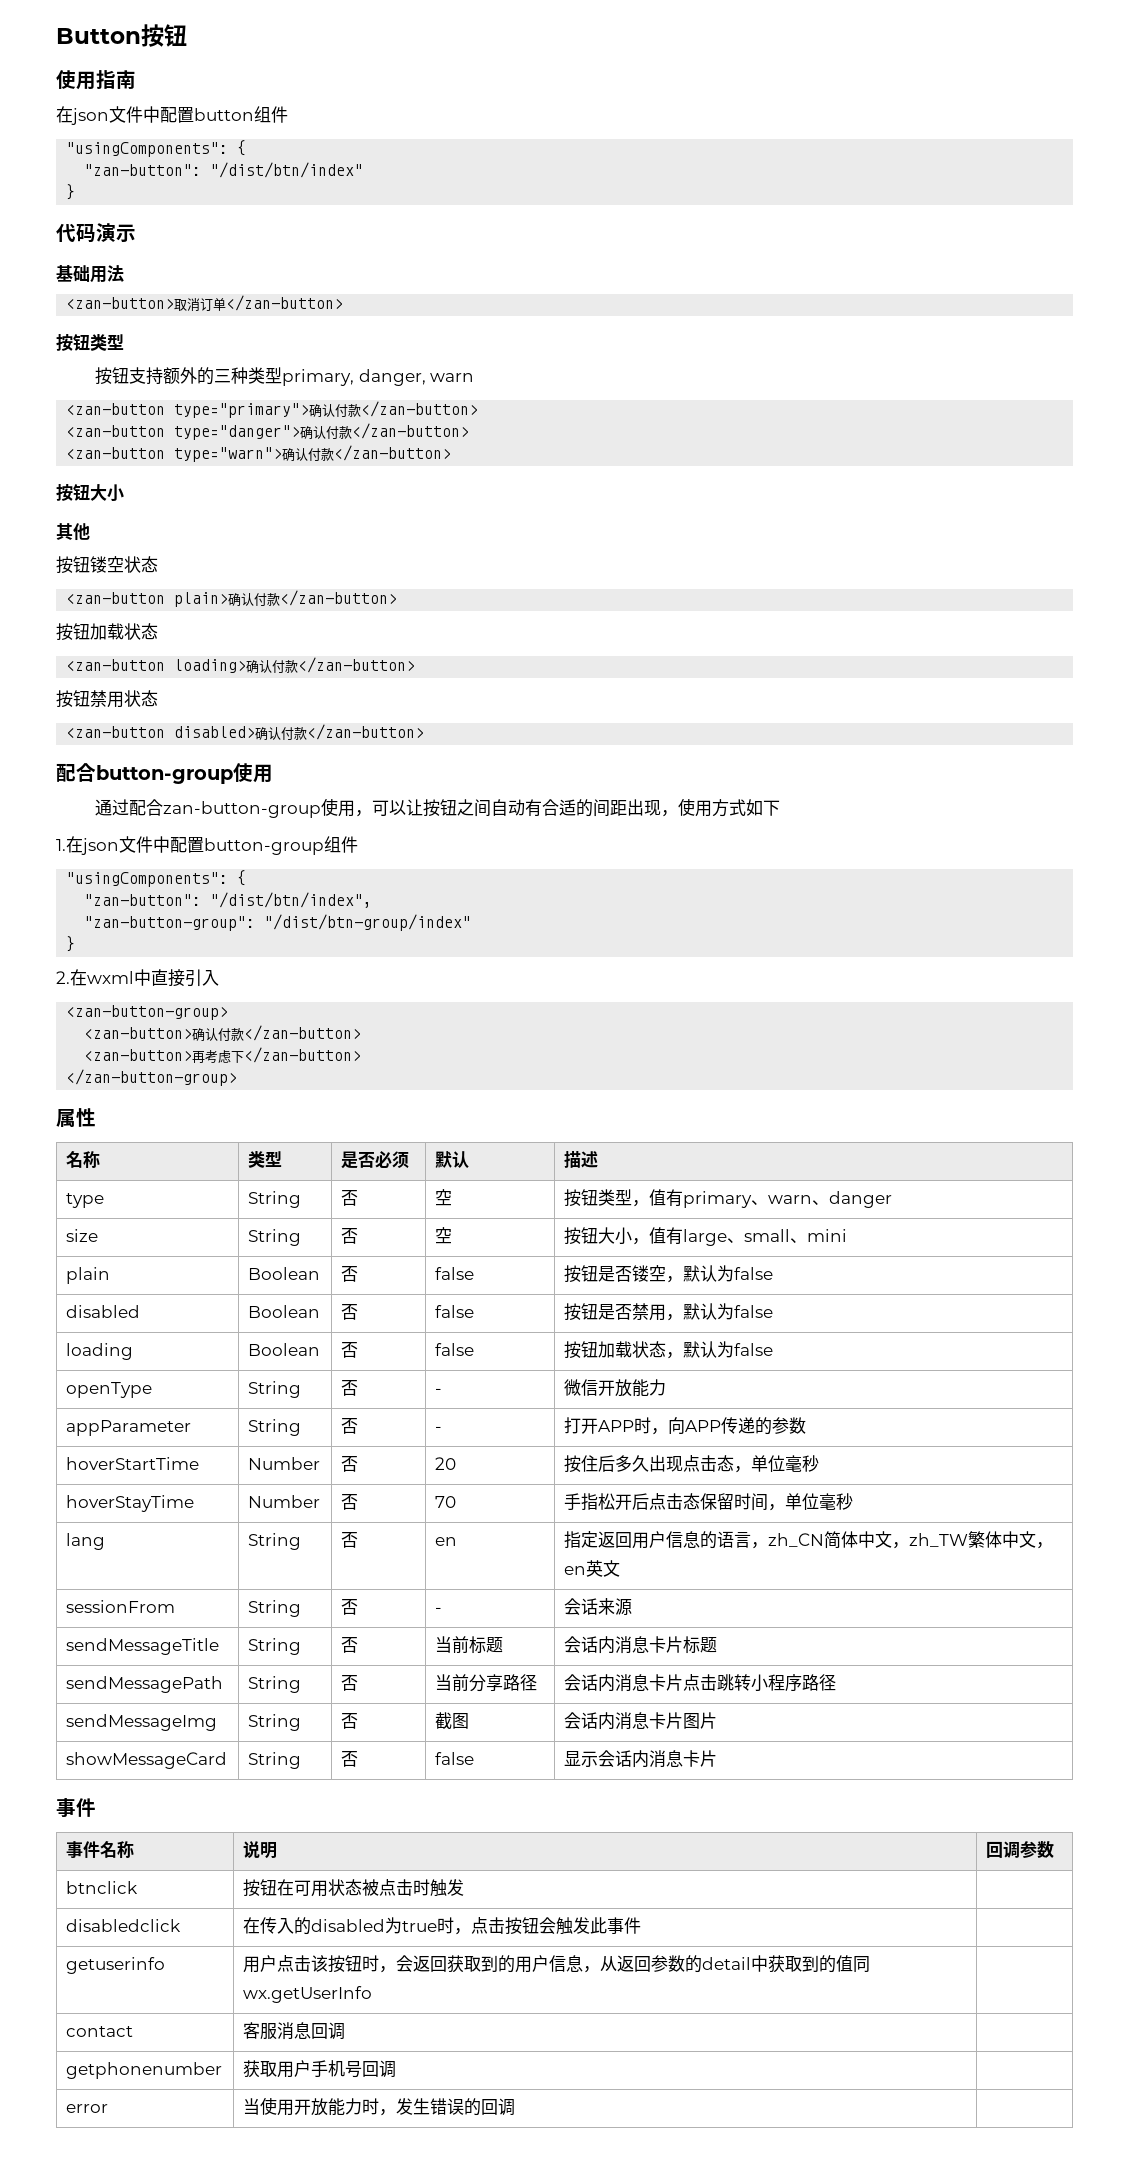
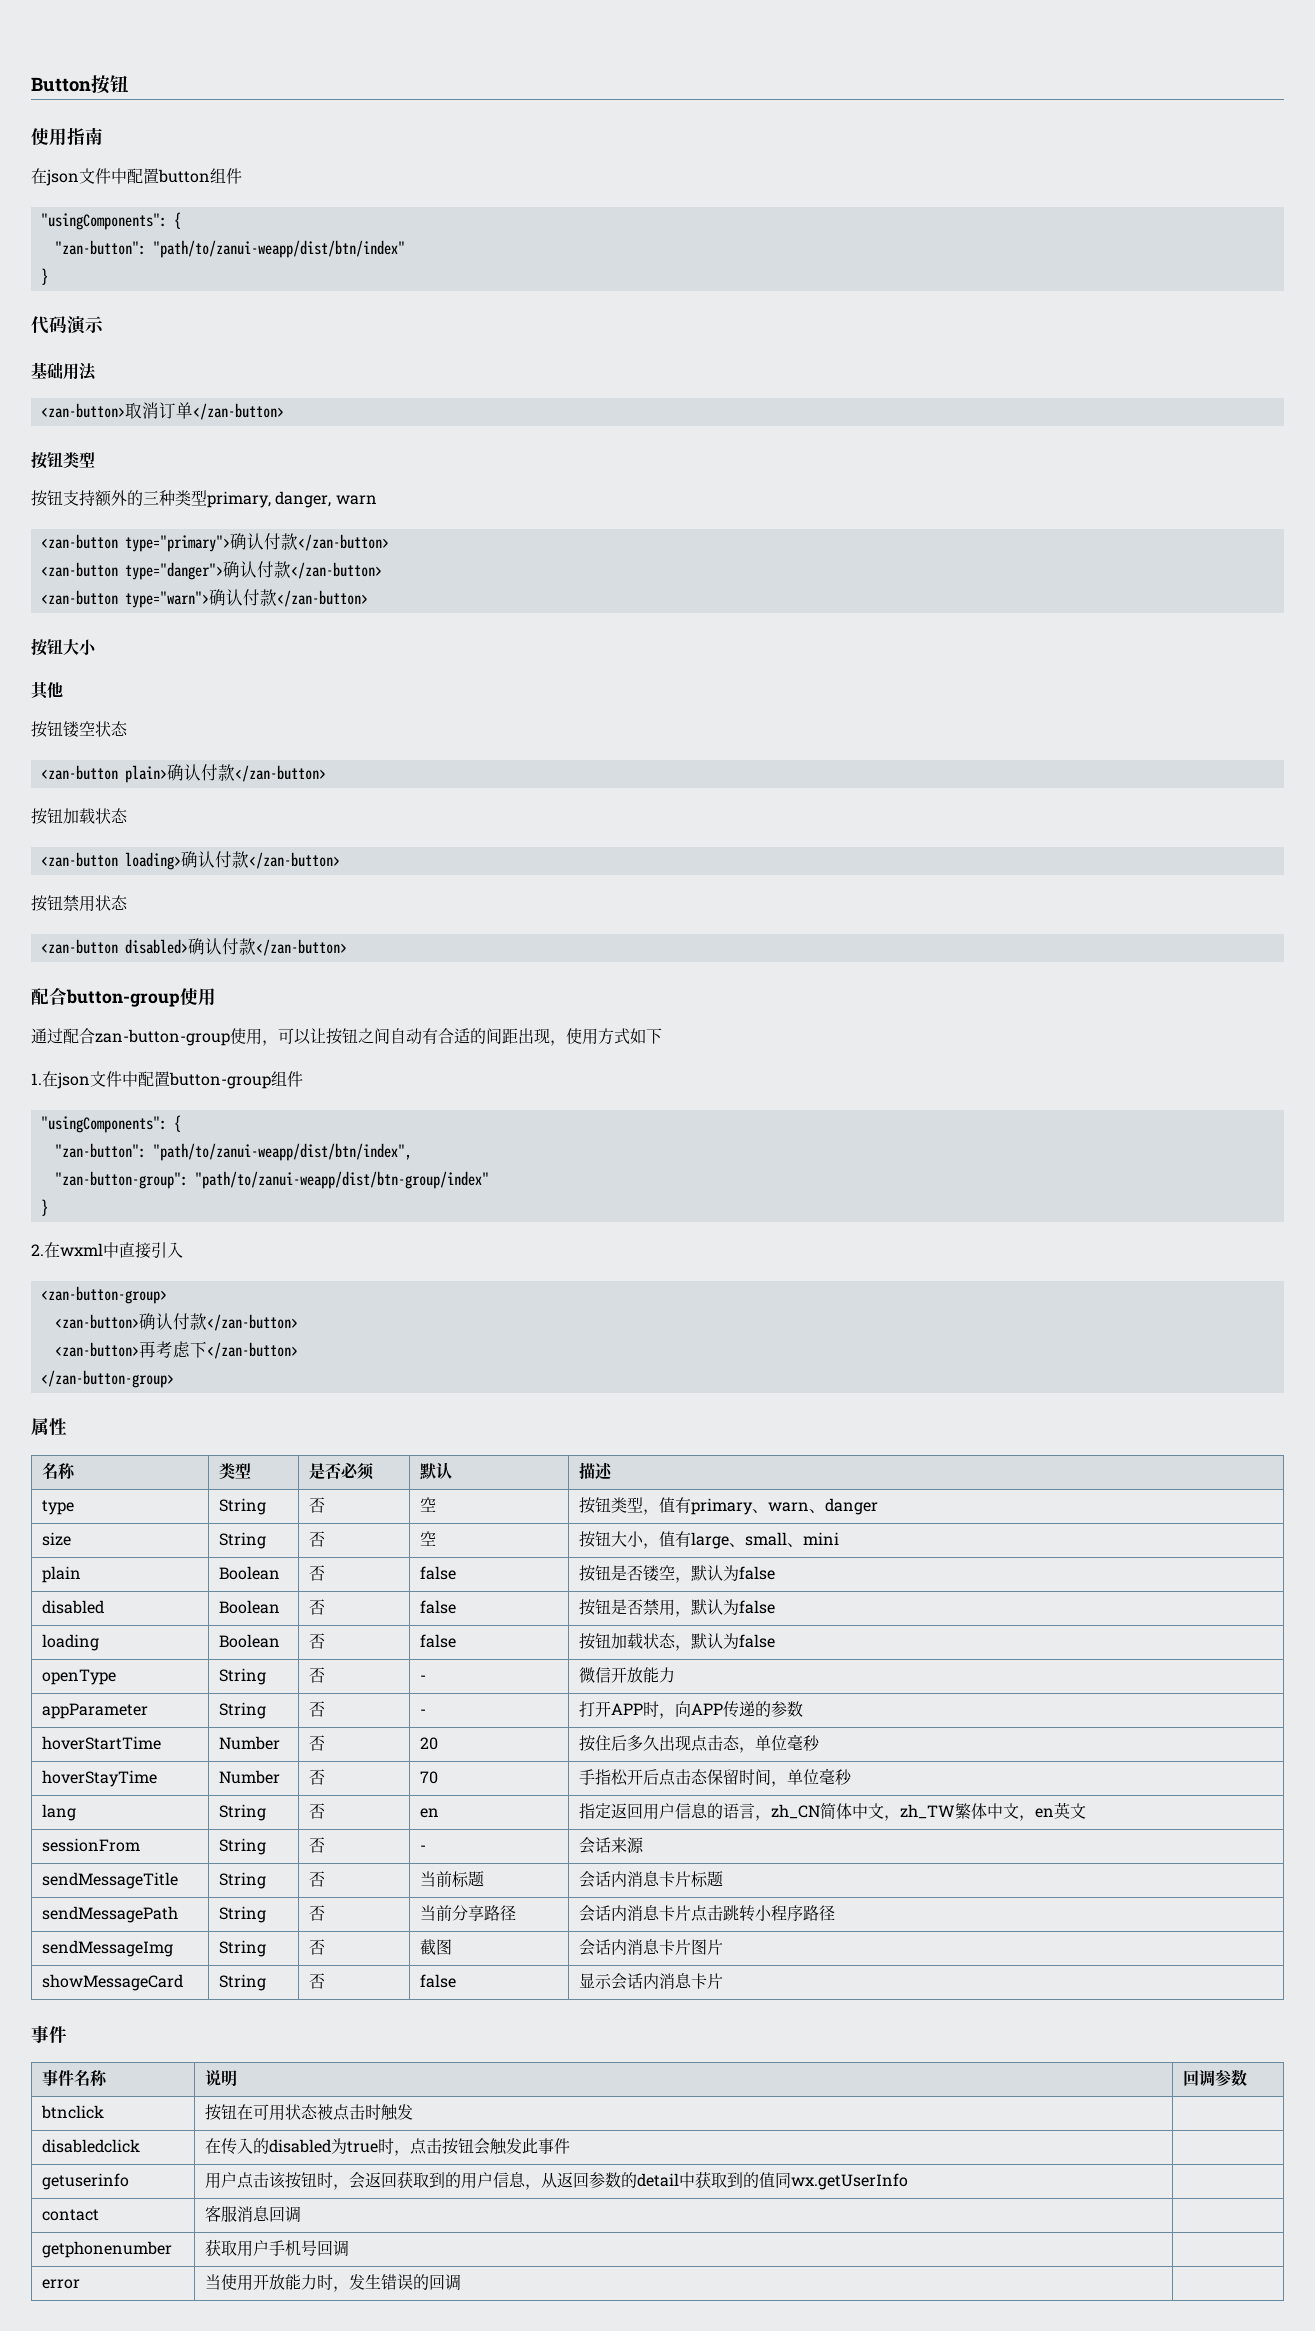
- "zan-button": "/dist/btn/index"
+ "zan-button": "path/to/zanui-weapp/dist/btn/index"
- "zan-button": "/dist/btn/index",
+ "zan-button": "path/to/zanui-weapp/dist/btn/index",
- "zan-button-group": "/dist/btn-group/index"
+ "zan-button-group": "path/to/zanui-weapp/dist/btn-group/index"

